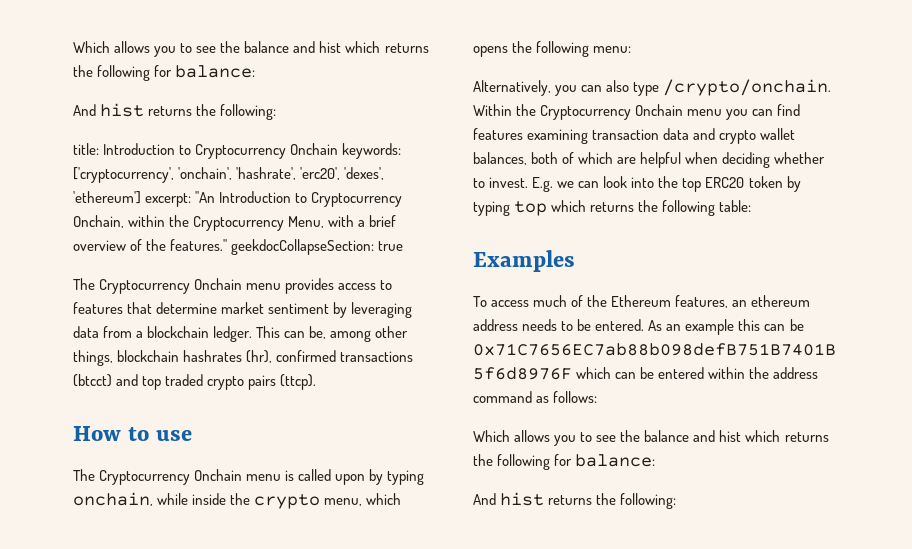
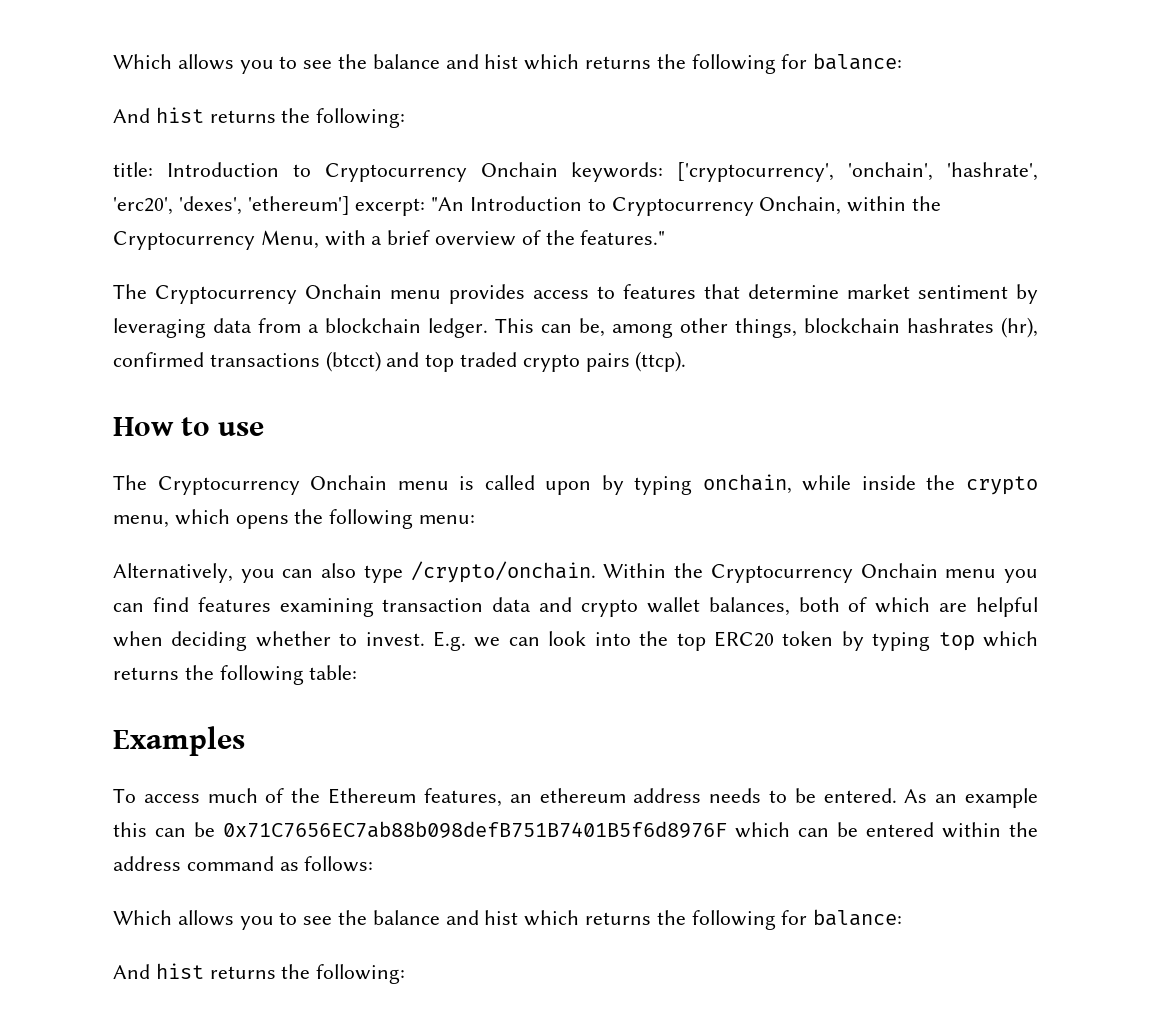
- title: Introduction to Cryptocurrency Onchain keywords: ['cryptocurrency', 'onchain', 'hashrate', 'erc20', 'dexes', 'ethereum'] excerpt: "An Introduction to Cryptocurrency Onchain, within the Cryptocurrency Menu, with a brief overview of the features." geekdocCollapseSection: true
+ title: Introduction to Cryptocurrency Onchain keywords: ['cryptocurrency', 'onchain', 'hashrate', 'erc20', 'dexes', 'ethereum'] excerpt: "An Introduction to Cryptocurrency Onchain, within the Cryptocurrency Menu, with a brief overview of the features."

